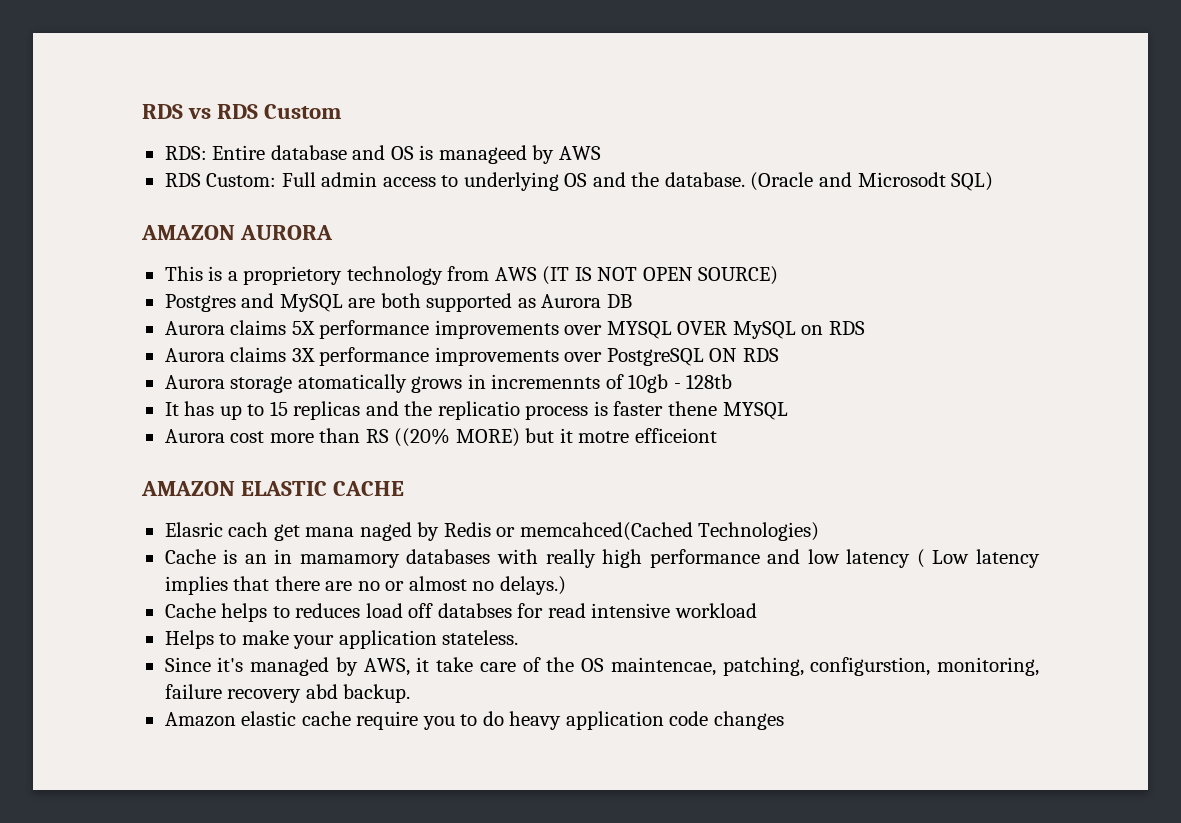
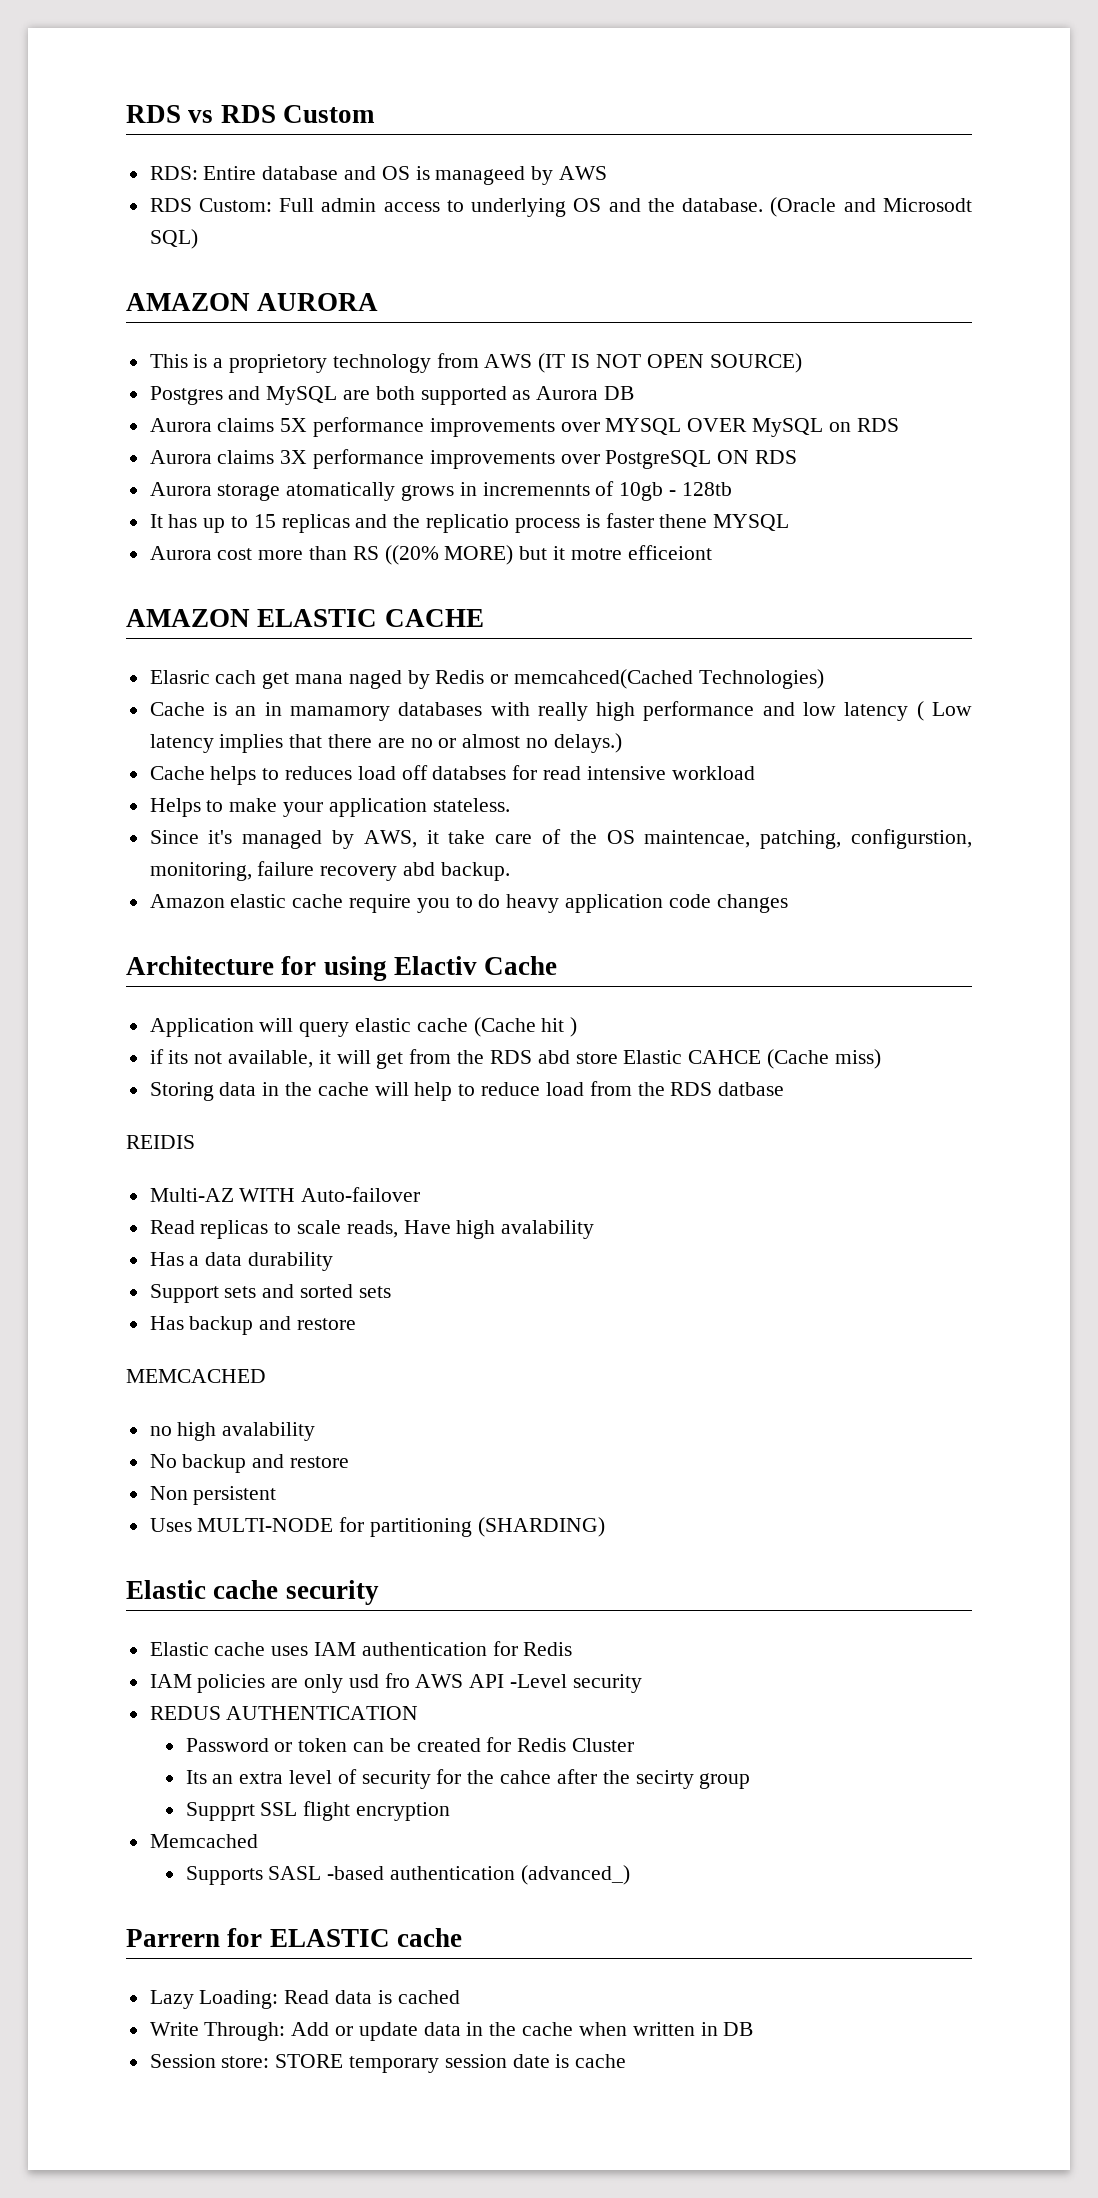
+ Architecture for using Elactiv Cache
+ Application will query elastic cache (Cache hit )
+ if its not available, it will get from the RDS abd store Elastic CAHCE (Cache miss)
+ Storing data in the cache will help to reduce load from the RDS datbase
+ REIDIS
+ Multi-AZ WITH Auto-failover
+ Read replicas to scale reads, Have high avalability
+ Has a data durability
+ Support sets and sorted sets
+ Has backup and restore
+ MEMCACHED
+ no high avalability
+ No backup and restore
+ Non persistent
+ Uses MULTI-NODE for partitioning (SHARDING)
+ Elastic cache security
+ Elastic cache uses IAM authentication for Redis
+ IAM policies are only usd fro AWS API -Level security
+ REDUS AUTHENTICATION
+ Password or token can be created for Redis Cluster
+ Its an extra level of security for the cahce after the secirty group
+ Suppprt SSL flight encryption
+ Memcached
+ Supports SASL -based authentication (advanced_)
+ Parrern for ELASTIC cache
+ Lazy Loading: Read data is cached
+ Write Through: Add or update data in the cache when written in DB
+ Session store: STORE temporary session date is cache

